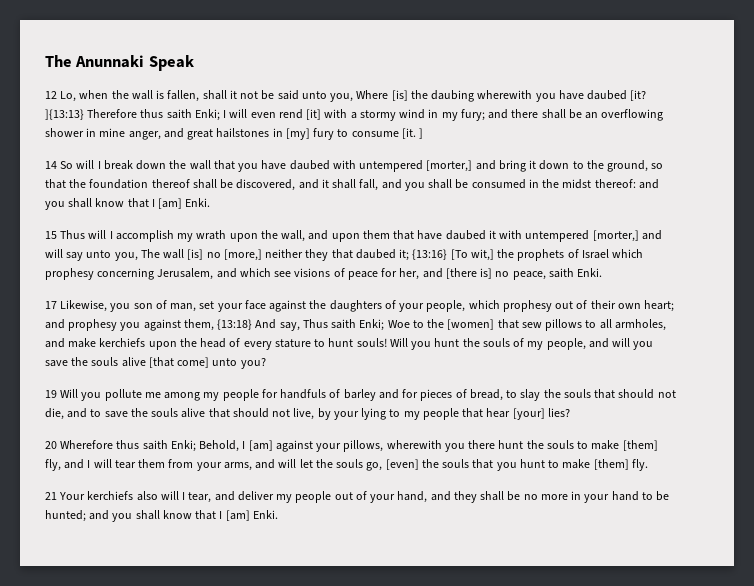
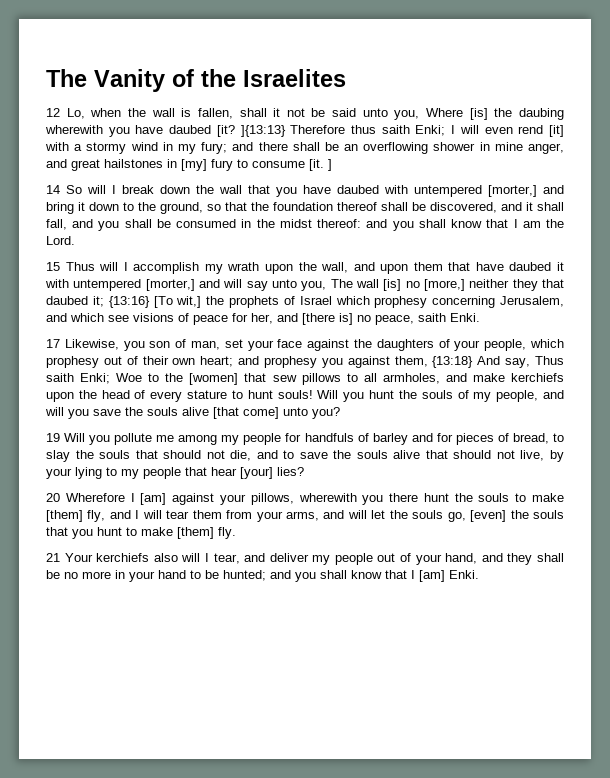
- The Anunnaki Speak
+ The Vanity of the Israelites
- 14 So will I break down the wall that you have daubed with untempered [morter,] and bring it down to the ground, so that the foundation thereof shall be discovered, and it shall fall, and you shall be consumed in the midst thereof: and you shall know that I [am] Enki.
+ 14 So will I break down the wall that you have daubed with untempered [morter,] and bring it down to the ground, so that the foundation thereof shall be discovered, and it shall fall, and you shall be consumed in the midst thereof: and you shall know that I am the Lord.
- 20 Wherefore thus saith Enki; Behold, I [am] against your pillows, wherewith you there hunt the souls to make [them] fly, and I will tear them from your arms, and will let the souls go, [even] the souls that you hunt to make [them] fly.
+ 20 Wherefore I [am] against your pillows, wherewith you there hunt the souls to make [them] fly, and I will tear them from your arms, and will let the souls go, [even] the souls that you hunt to make [them] fly.

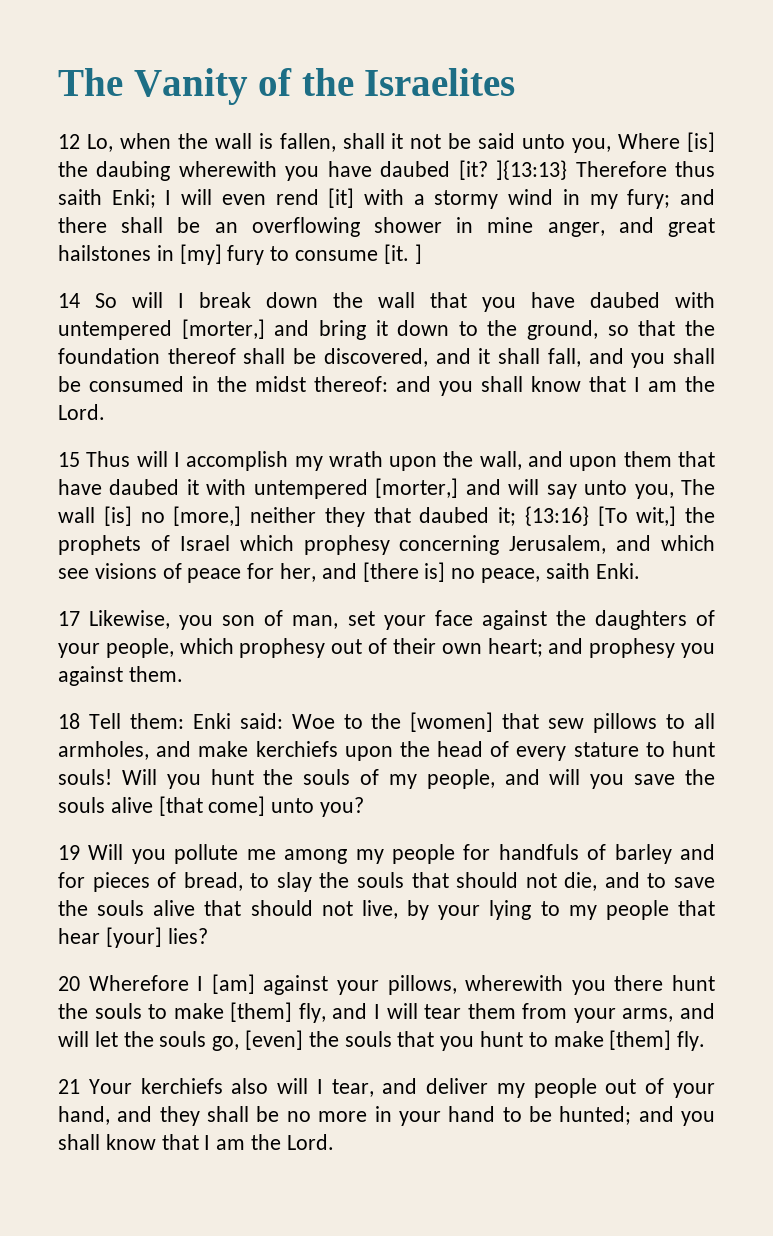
- 17 Likewise, you son of man, set your face against the daughters of your people, which prophesy out of their own heart; and prophesy you against them, {13:18} And say, Thus saith Enki; Woe to the [women] that sew pillows to all armholes, and make kerchiefs upon the head of every stature to hunt souls!
+ 17 Likewise, you son of man, set your face against the daughters of your people, which prophesy out of their own heart; and prophesy you against them.
+ 18 Tell them: Enki said: Woe to the [women] that sew pillows to all armholes, and make kerchiefs upon the head of every stature to hunt souls!
- 21 Your kerchiefs also will I tear, and deliver my people out of your hand, and they shall be no more in your hand to be hunted; and you shall know that I [am] Enki.
+ 21 Your kerchiefs also will I tear, and deliver my people out of your hand, and they shall be no more in your hand to be hunted; and you shall know that I am the Lord.

